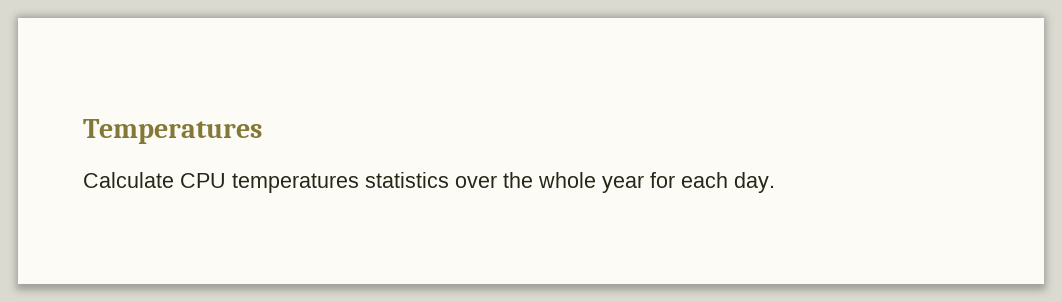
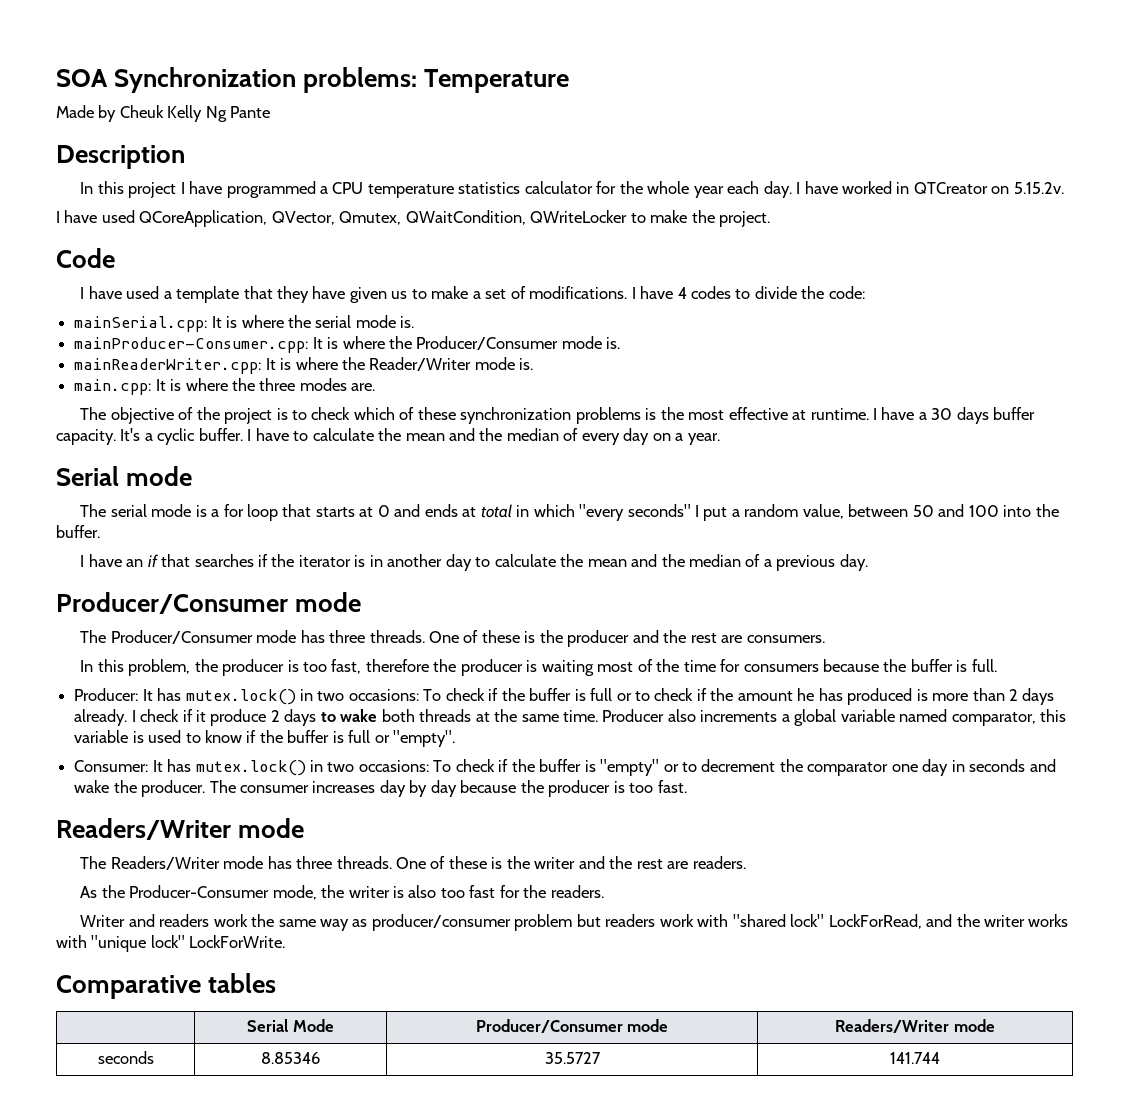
- Temperatures
- Calculate CPU temperatures statistics over the whole year for each day.
+ SOA Synchronization problems: Temperature
+ Made by Cheuk Kelly Ng Pante
+ Description
+ In this project I have programmed a CPU temperature statistics calculator for the whole year each day.
+ I have worked in QTCreator on 5.15.2v.
+ I have used QCoreApplication, QVector, Qmutex, QWaitCondition, QWriteLocker to make the project.
+ Code
+ I have used a template that they have given us to make a set of modifications. I have 4 codes to divide the code:
+ mainSerial.cpp: It is where the serial mode is.
+ mainProducer-Consumer.cpp: It is where the Producer/Consumer mode is.
+ mainReaderWriter.cpp: It is where the Reader/Writer mode is.
+ main.cpp: It is where the three modes are.
+ The objective of the project is to check which of these synchronization problems is the most effective at runtime. I have a 30 days buffer capacity. It's a cyclic buffer. I have to calculate the mean and the median of every day on a year.
+ Serial mode
+ The serial mode is a for loop that starts at 0 and ends at total in which "every seconds" I put a random value, between 50 and 100 into the buffer.
+ I have an if that searches if the iterator is in another day to calculate the mean and the median of a previous day.
+ Producer/Consumer mode
+ The Producer/Consumer mode has three threads. One of these is the producer and the rest are consumers.
+ In this problem, the producer is too fast, therefore the producer is waiting most of the time for consumers because the buffer is full.
+ Producer: It has mutex.lock() in two occasions: To check if the buffer is full or to check if the amount he has produced is more than 2 days already. I check if it produce 2 days to wake both threads at the same time. Producer also increments a global variable named comparator, this variable is used to know if the buffer is full or "empty".
+ Consumer: It has mutex.lock() in two occasions: To check if the buffer is "empty" or to decrement the comparator one day in seconds and wake the producer. The consumer increases day by day because the producer is too fast.
+ Readers/Writer mode
+ The Readers/Writer mode has three threads. One of these is the writer and the rest are readers.
+ As the Producer-Consumer mode, the writer is also too fast for the readers.
+ Writer and readers work the same way as producer/consumer problem but readers work with "shared lock" LockForRead, and the writer works with "unique lock" LockForWrite.
+ Comparative tables
+ | Serial Mode | Producer/Consumer mode | Readers/Writer mode
+ seconds | 8.85346 | 35.5727 | 141.744

